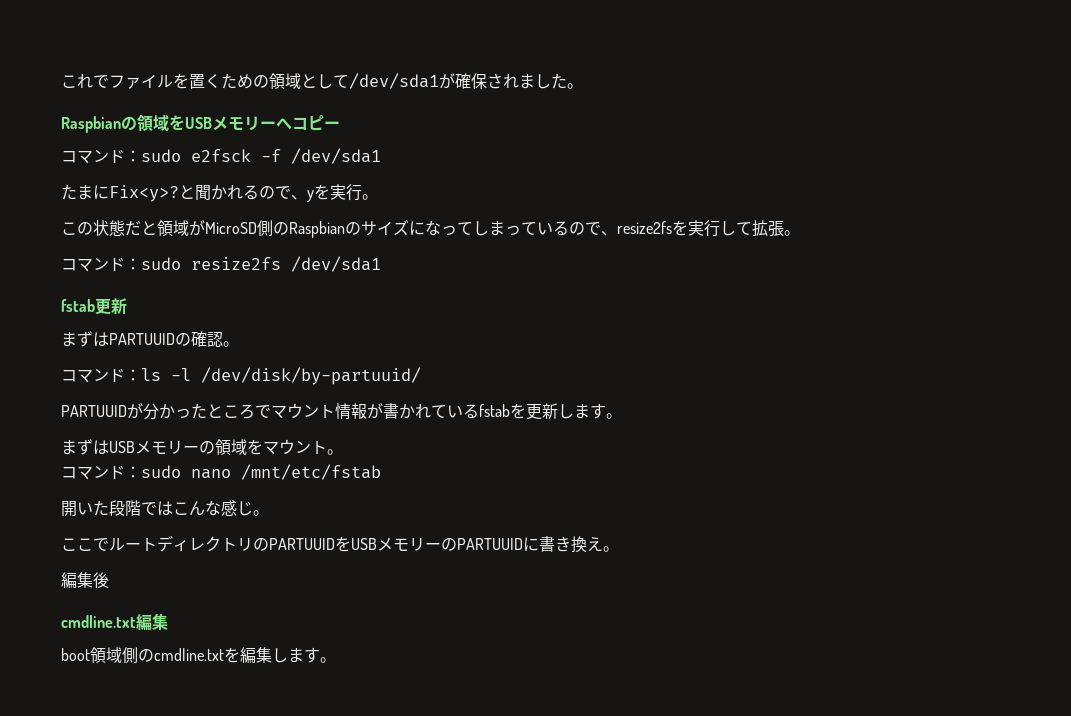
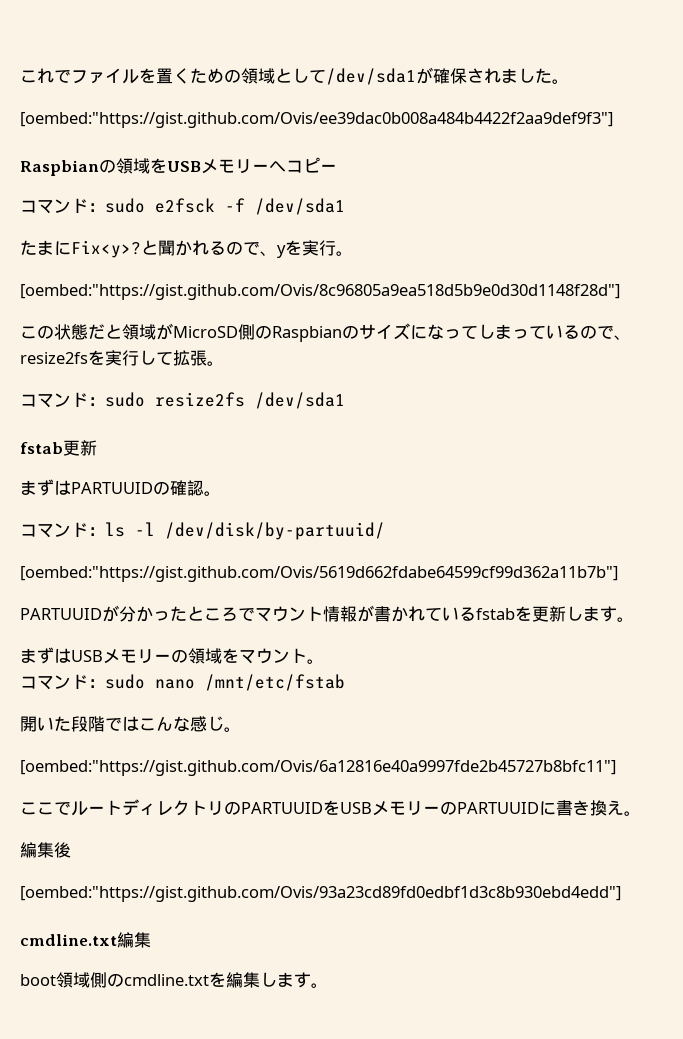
+ [oembed:"https://gist.github.com/Ovis/ee39dac0b008a484b4422f2aa9def9f3"]
+ [oembed:"https://gist.github.com/Ovis/8c96805a9ea518d5b9e0d30d1148f28d"]
+ [oembed:"https://gist.github.com/Ovis/5619d662fdabe64599cf99d362a11b7b"]
+ [oembed:"https://gist.github.com/Ovis/6a12816e40a9997fde2b45727b8bfc11"]
+ [oembed:"https://gist.github.com/Ovis/93a23cd89fd0edbf1d3c8b930ebd4edd"]

